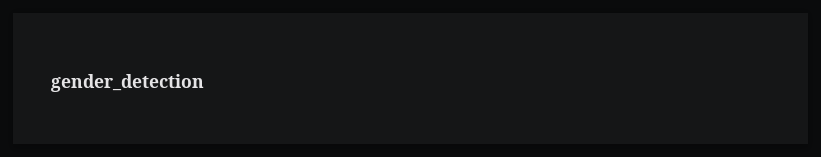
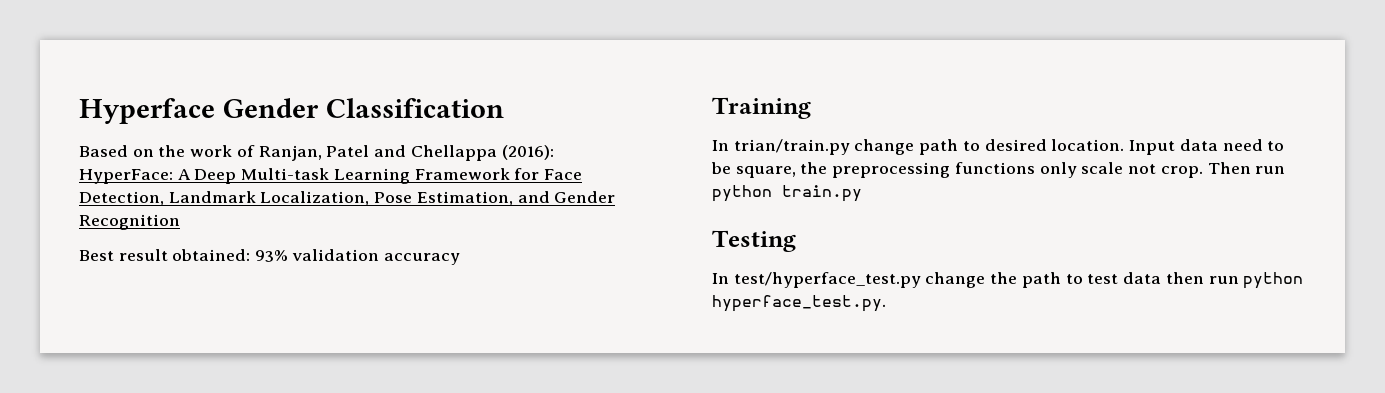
- gender_detection
+ Hyperface Gender Classification
+ Based on the work of Ranjan, Patel and Chellappa (2016):
+ HyperFace: A Deep Multi-task Learning Framework for Face Detection, Landmark Localization, Pose Estimation, and Gender Recognition
+ Best result obtained: 93% validation accuracy
+ Training
+ In trian/train.py change path to desired location. Input data need to be square, the preprocessing functions only scale not crop. Then run python train.py
+ Testing
+ In test/hyperface_test.py change the path to test data then run python hyperface_test.py.

